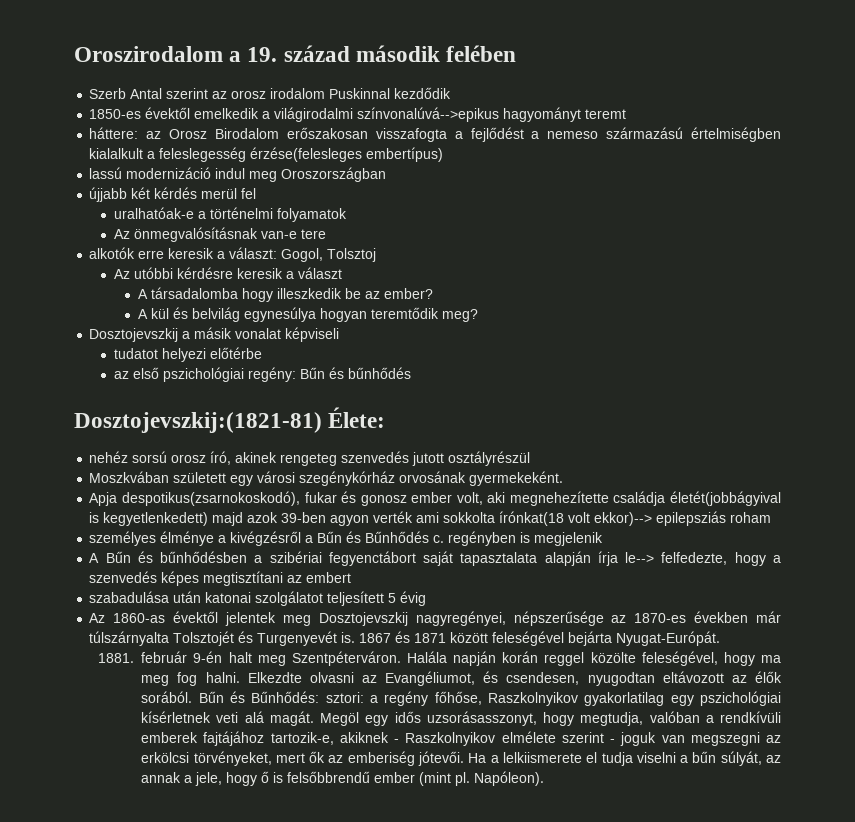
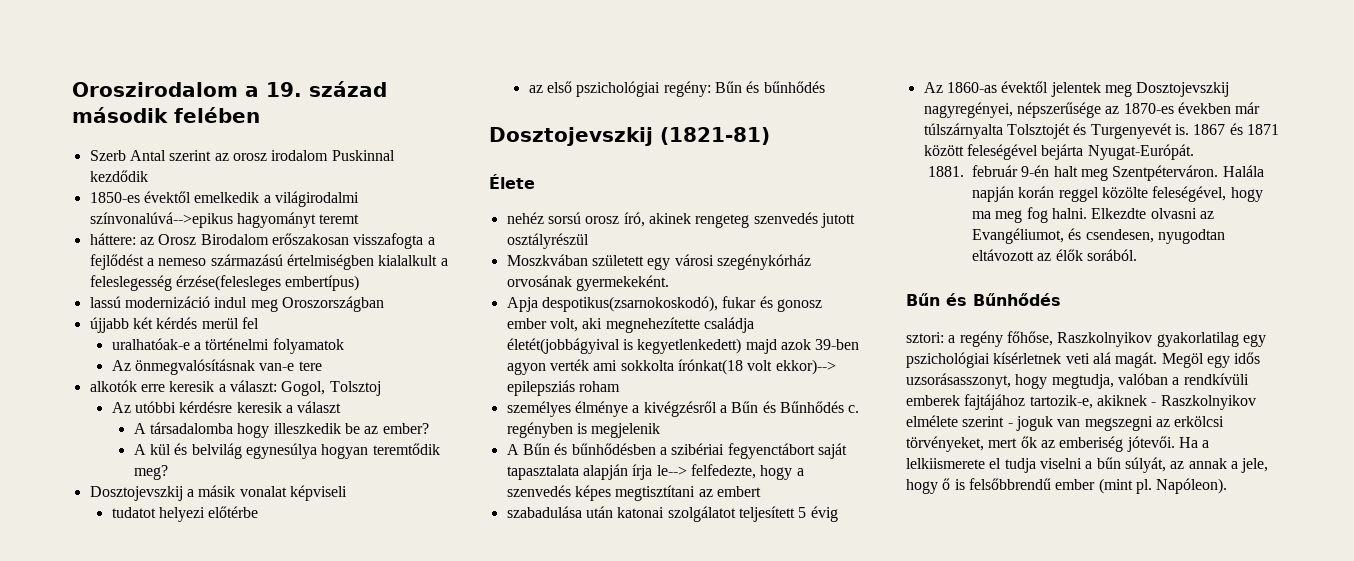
- Dosztojevszkij:(1821-81) Élete:
+ Dosztojevszkij (1821-81)
+ Élete
- Elkezdte olvasni az Evangéliumot, és csendesen, nyugodtan eltávozott az élők sorából. Bűn és Bűnhődés: sztori: a regény főhőse, Raszkolnyikov gyakorlatilag egy pszichológiai kísérletnek veti alá magát.
+ Elkezdte olvasni az Evangéliumot, és csendesen, nyugodtan eltávozott az élők sorából.
+ Bűn és Bűnhődés
+ sztori: a regény főhőse, Raszkolnyikov gyakorlatilag egy pszichológiai kísérletnek veti alá magát.

